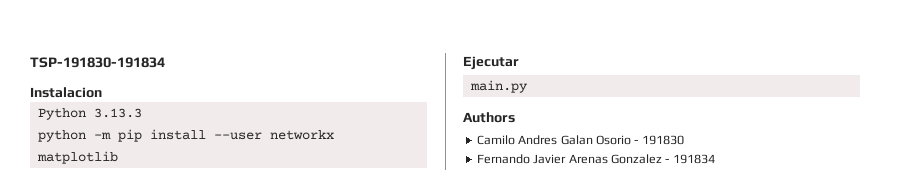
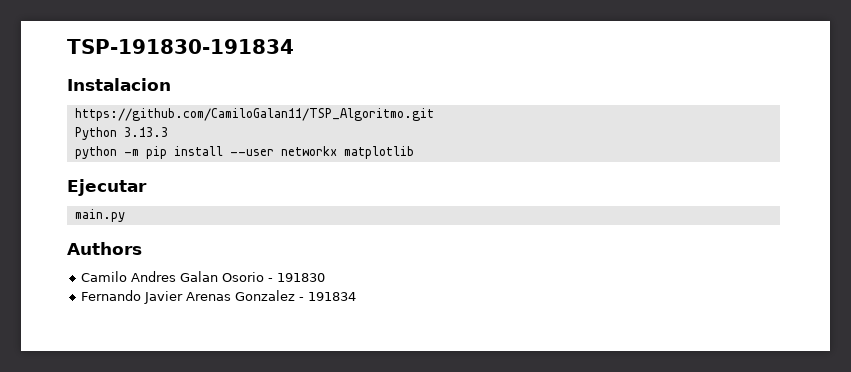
+ https://github.com/CamiloGalan11/TSP_Algoritmo.git

